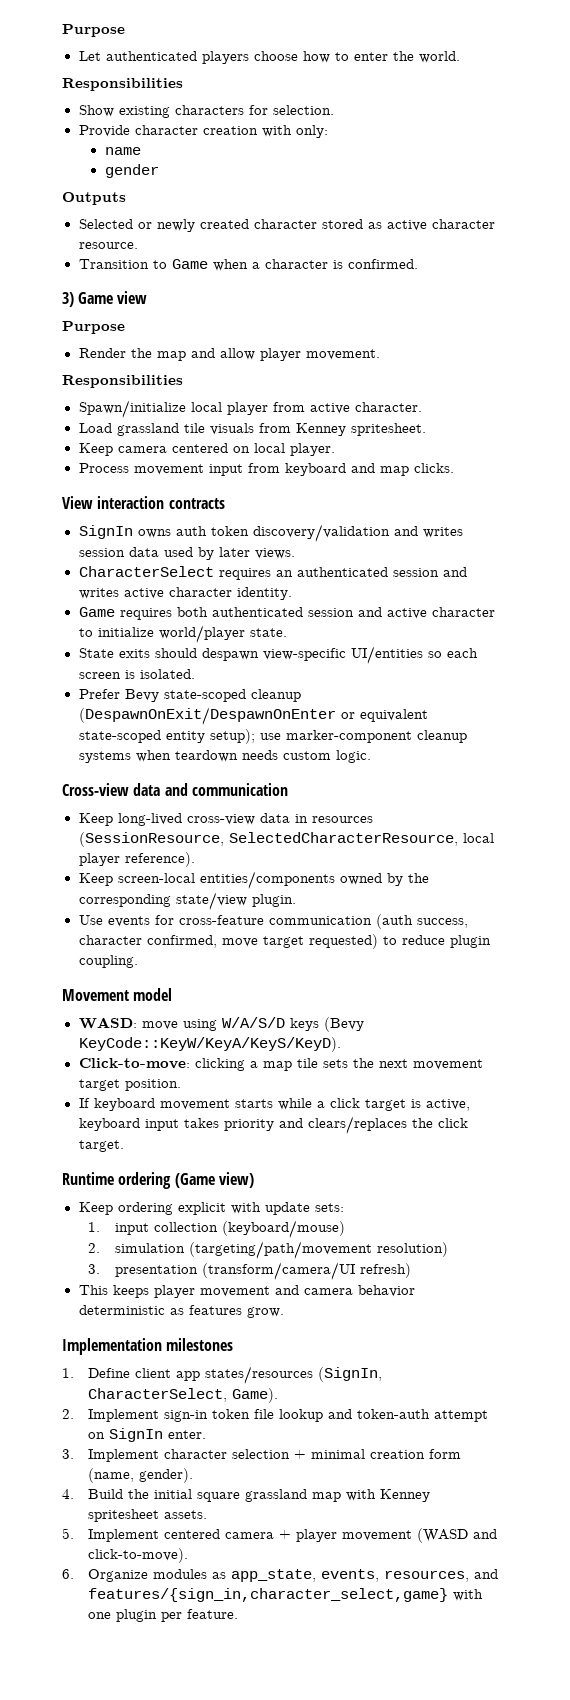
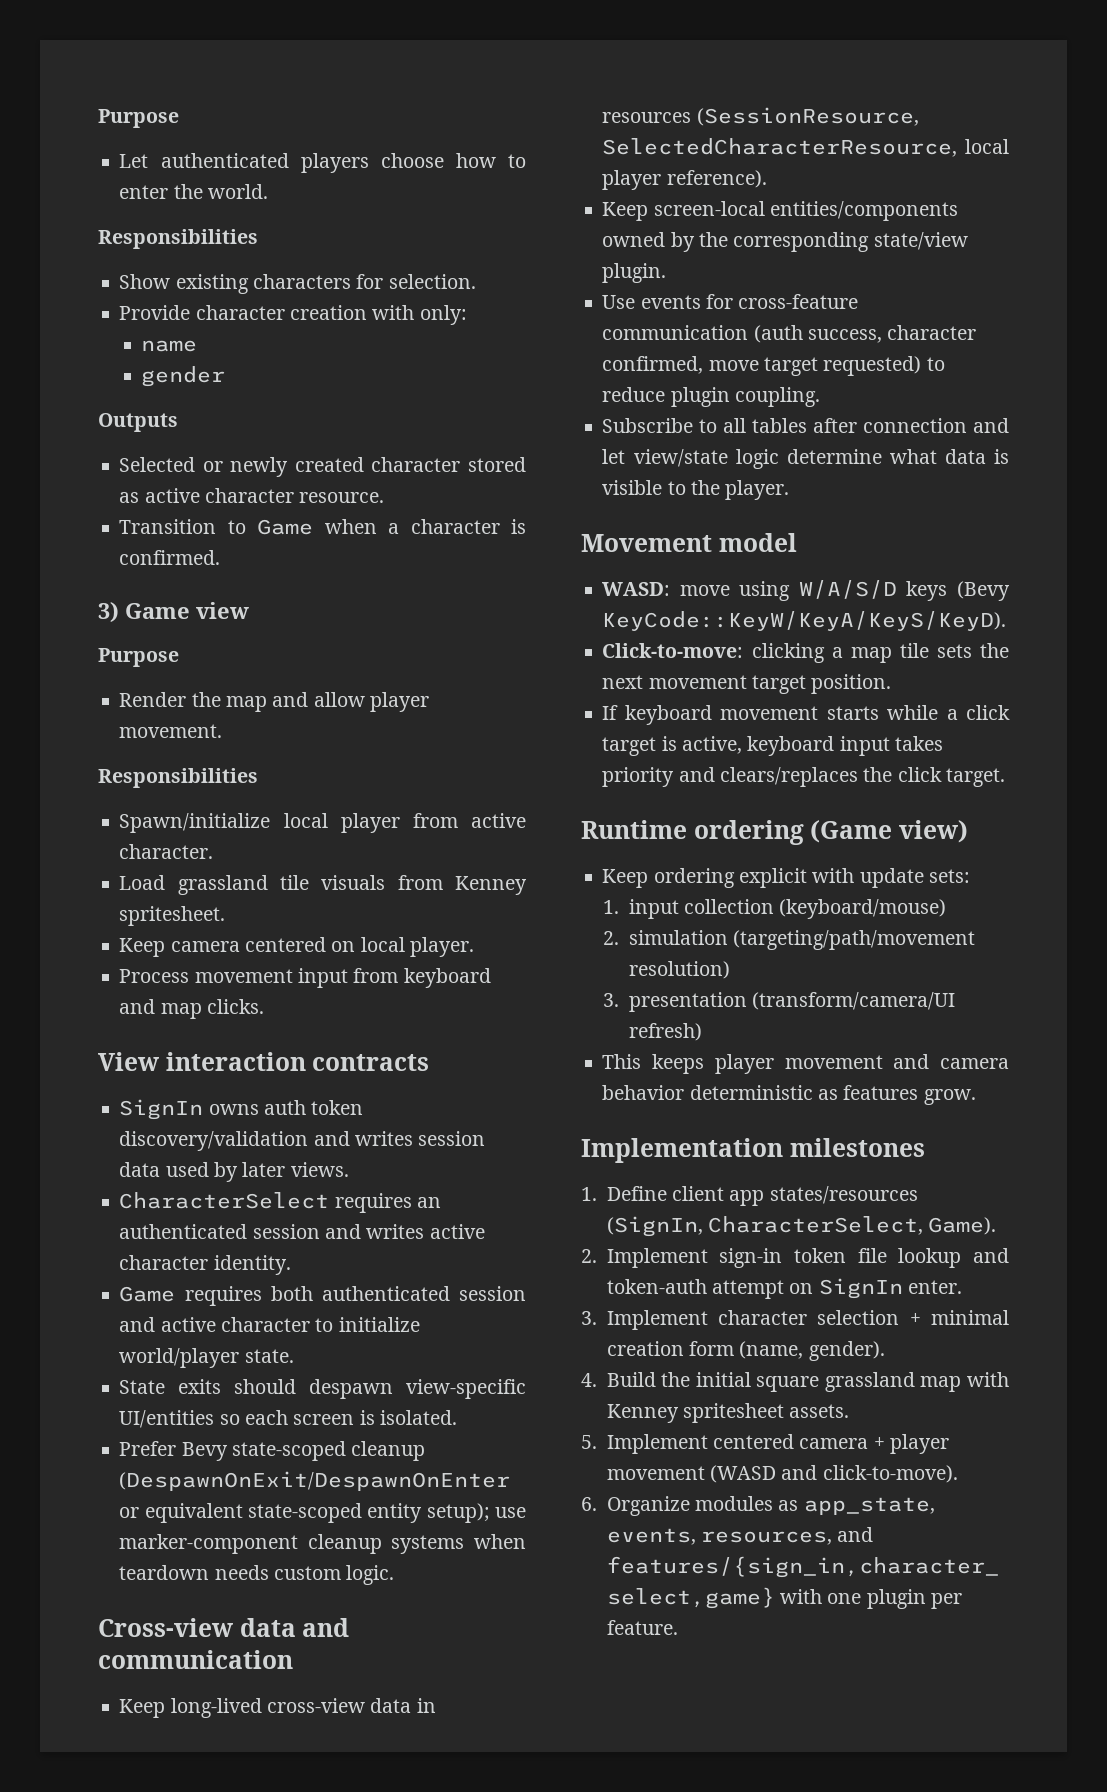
+ Subscribe to all tables after connection and let view/state logic determine what data is visible to the player.

